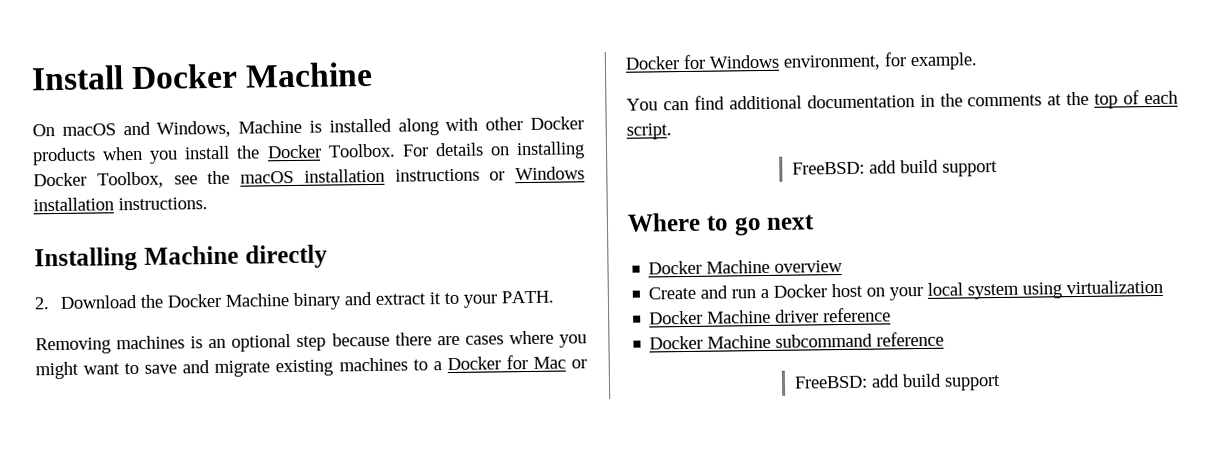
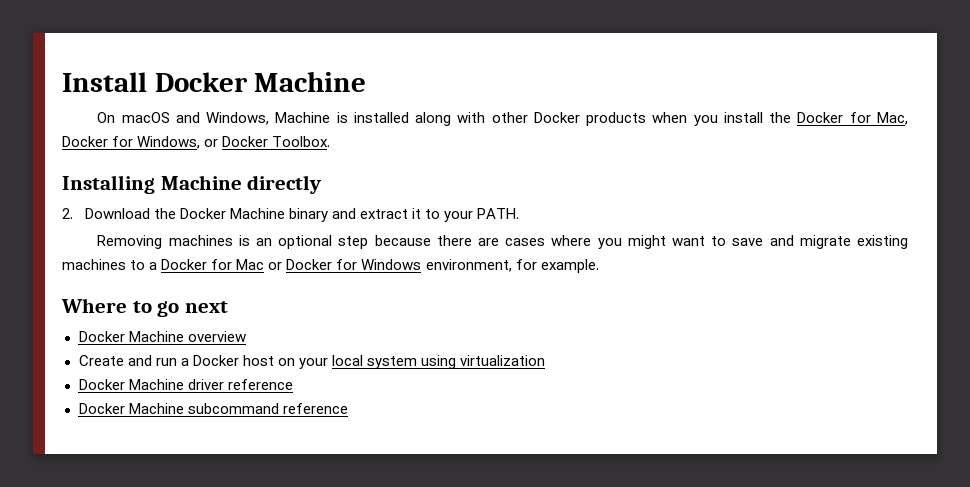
- On macOS and Windows, Machine is installed along with other Docker products when you install the Docker Toolbox. For details on installing Docker Toolbox, see the macOS installation instructions or Windows installation instructions.
+ On macOS and Windows, Machine is installed along with other Docker products when you install the Docker for Mac, Docker for Windows, or Docker Toolbox.
- You can find additional documentation in the comments at the top of each script.
- FreeBSD: add build support
  Docker Machine subcommand reference
- FreeBSD: add build support

